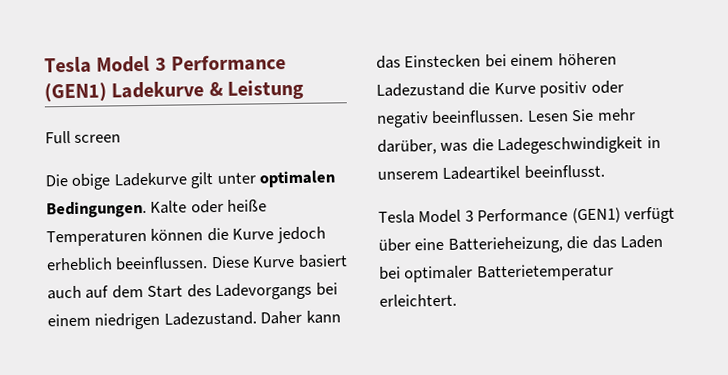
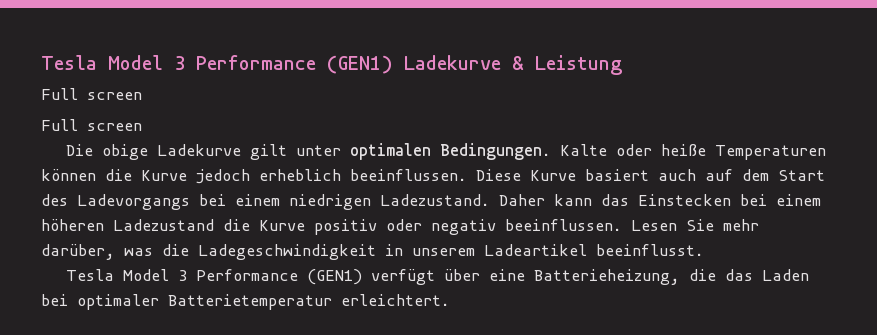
  Tesla Model 3 Performance (GEN1) Ladekurve & Leistung
+ Full screen

